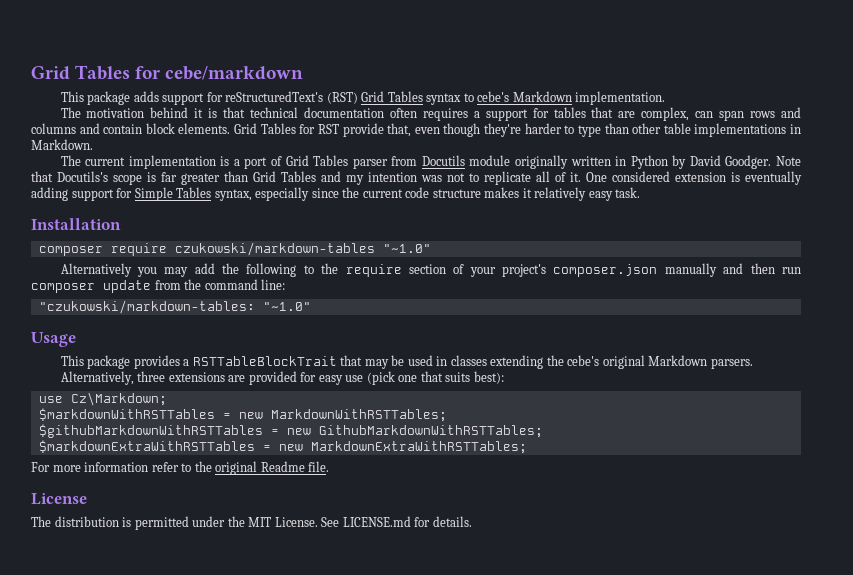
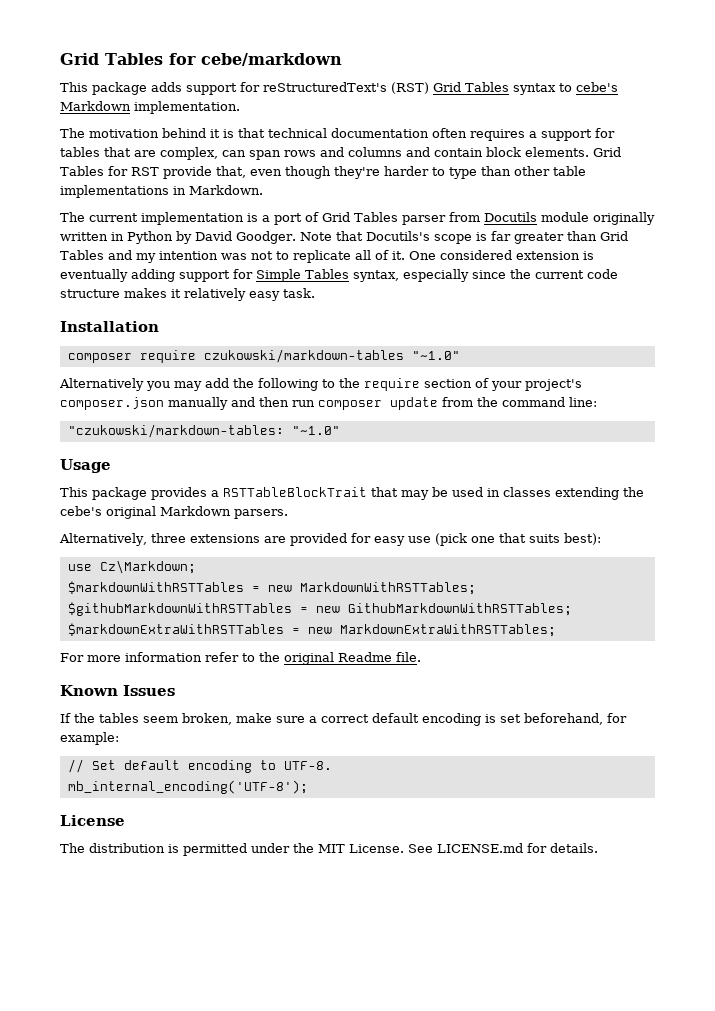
+ Known Issues
+ If the tables seem broken, make sure a correct default encoding is set beforehand, for example:
+ // Set default encoding to UTF-8.
+ mb_internal_encoding('UTF-8');

